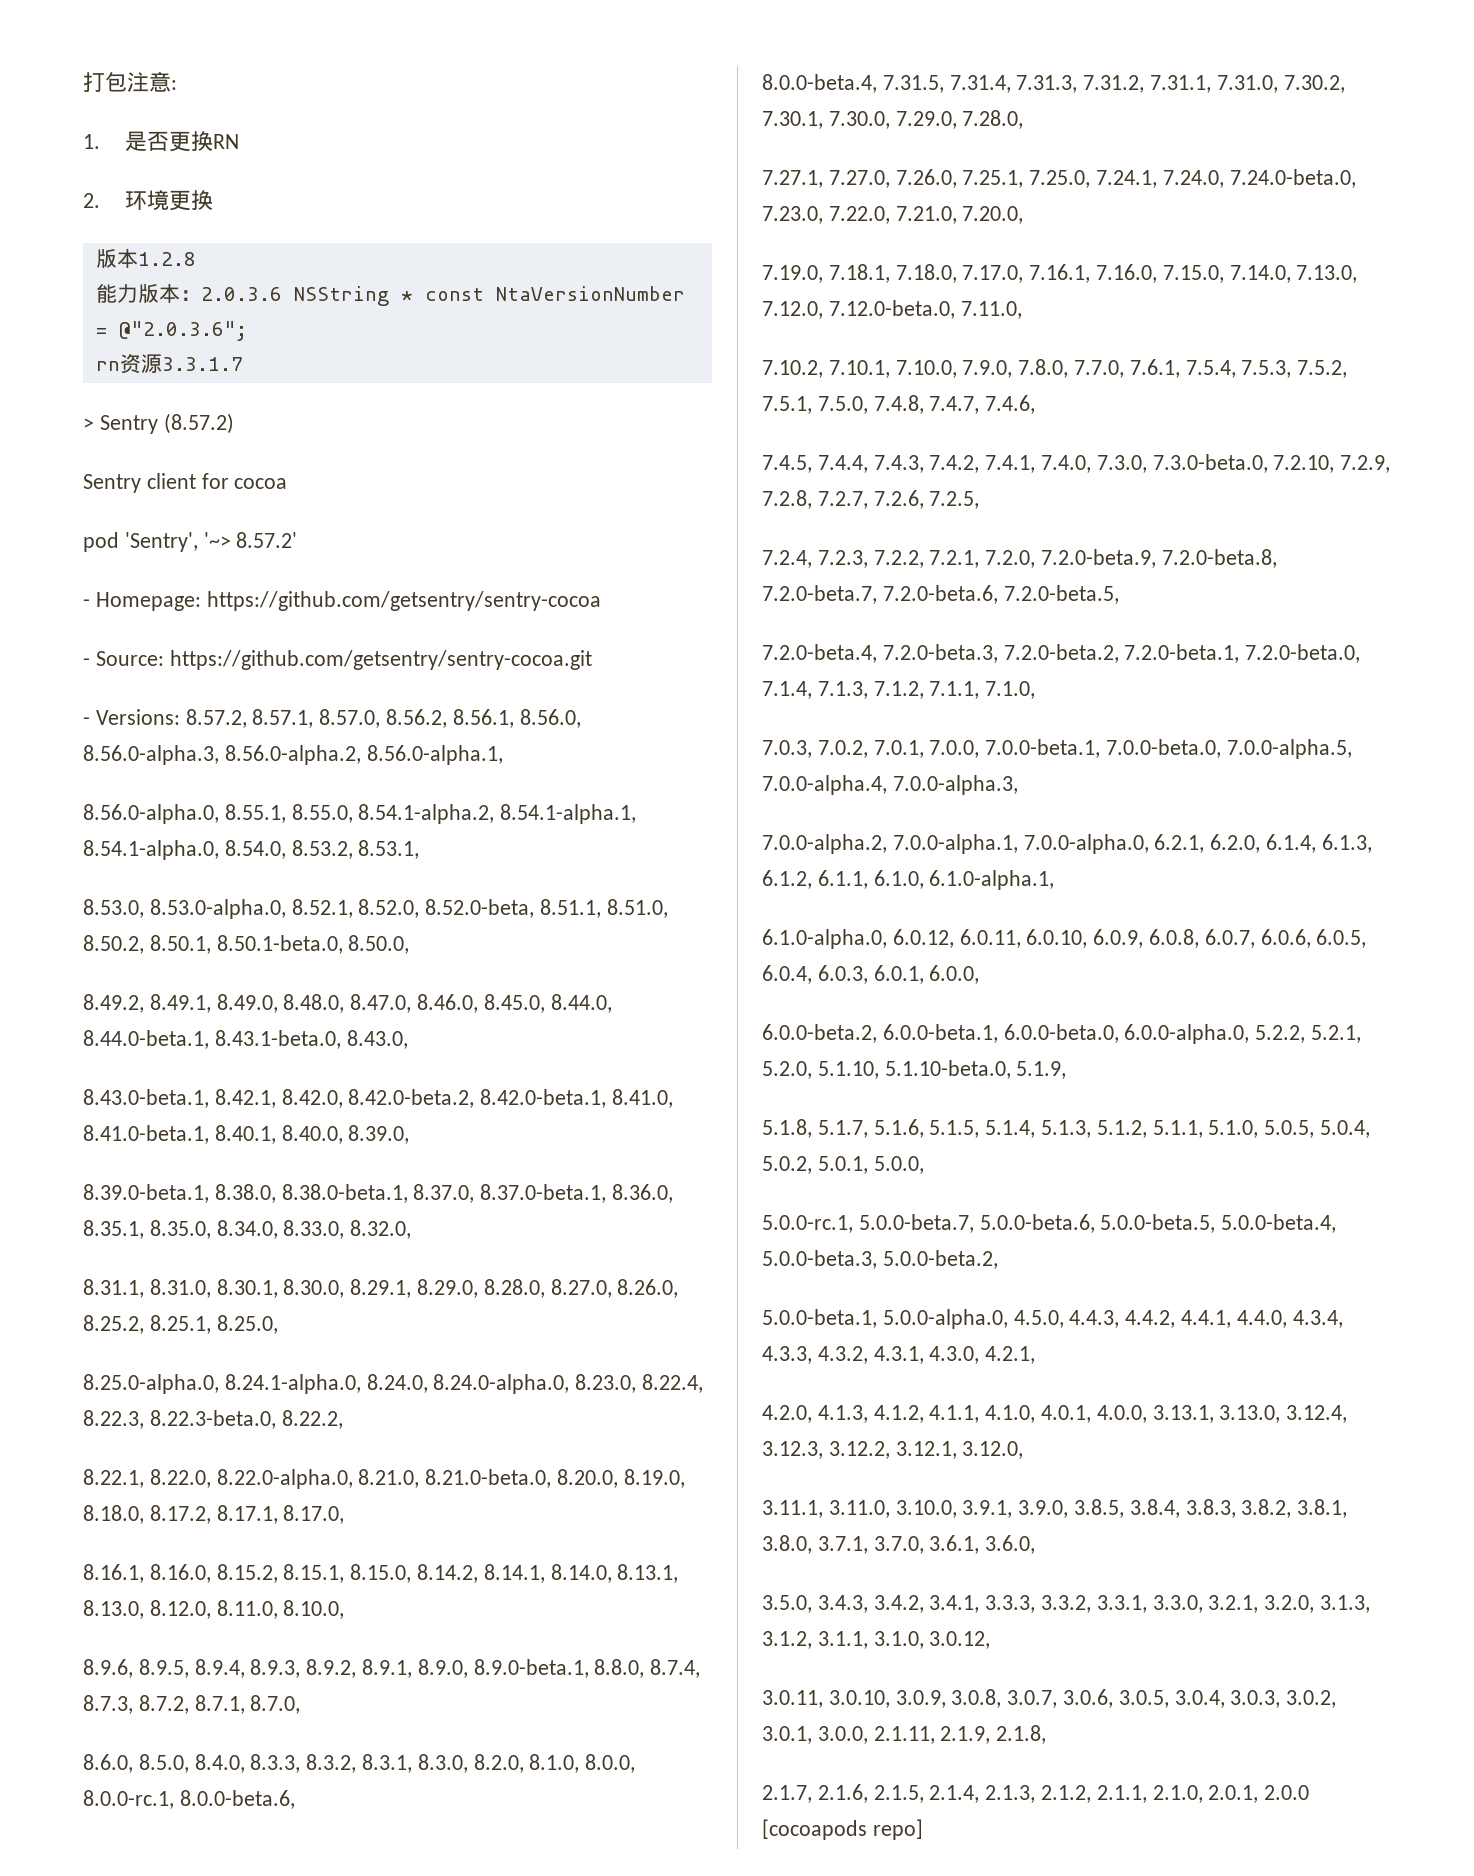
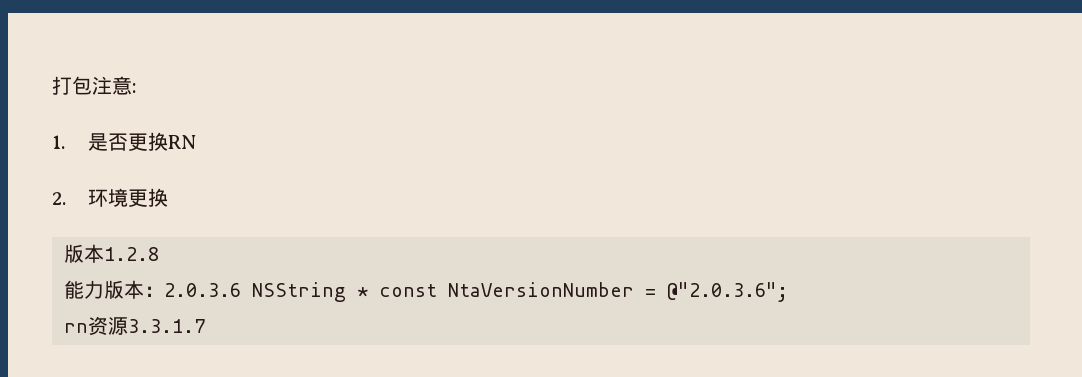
- > Sentry (8.57.2)
- Sentry client for cocoa
- pod 'Sentry', '~> 8.57.2'
- - Homepage: https://github.com/getsentry/sentry-cocoa
- - Source: https://github.com/getsentry/sentry-cocoa.git
- - Versions: 8.57.2, 8.57.1, 8.57.0, 8.56.2, 8.56.1, 8.56.0, 8.56.0-alpha.3, 8.56.0-alpha.2, 8.56.0-alpha.1,
- 8.56.0-alpha.0, 8.55.1, 8.55.0, 8.54.1-alpha.2, 8.54.1-alpha.1, 8.54.1-alpha.0, 8.54.0, 8.53.2, 8.53.1,
- 8.53.0, 8.53.0-alpha.0, 8.52.1, 8.52.0, 8.52.0-beta, 8.51.1, 8.51.0, 8.50.2, 8.50.1, 8.50.1-beta.0, 8.50.0,
- 8.49.2, 8.49.1, 8.49.0, 8.48.0, 8.47.0, 8.46.0, 8.45.0, 8.44.0, 8.44.0-beta.1, 8.43.1-beta.0, 8.43.0,
- 8.43.0-beta.1, 8.42.1, 8.42.0, 8.42.0-beta.2, 8.42.0-beta.1, 8.41.0, 8.41.0-beta.1, 8.40.1, 8.40.0, 8.39.0,
- 8.39.0-beta.1, 8.38.0, 8.38.0-beta.1, 8.37.0, 8.37.0-beta.1, 8.36.0, 8.35.1, 8.35.0, 8.34.0, 8.33.0, 8.32.0,
- 8.31.1, 8.31.0, 8.30.1, 8.30.0, 8.29.1, 8.29.0, 8.28.0, 8.27.0, 8.26.0, 8.25.2, 8.25.1, 8.25.0,
- 8.25.0-alpha.0, 8.24.1-alpha.0, 8.24.0, 8.24.0-alpha.0, 8.23.0, 8.22.4, 8.22.3, 8.22.3-beta.0, 8.22.2,
- 8.22.1, 8.22.0, 8.22.0-alpha.0, 8.21.0, 8.21.0-beta.0, 8.20.0, 8.19.0, 8.18.0, 8.17.2, 8.17.1, 8.17.0,
- 8.16.1, 8.16.0, 8.15.2, 8.15.1, 8.15.0, 8.14.2, 8.14.1, 8.14.0, 8.13.1, 8.13.0, 8.12.0, 8.11.0, 8.10.0,
- 8.9.6, 8.9.5, 8.9.4, 8.9.3, 8.9.2, 8.9.1, 8.9.0, 8.9.0-beta.1, 8.8.0, 8.7.4, 8.7.3, 8.7.2, 8.7.1, 8.7.0,
- 8.6.0, 8.5.0, 8.4.0, 8.3.3, 8.3.2, 8.3.1, 8.3.0, 8.2.0, 8.1.0, 8.0.0, 8.0.0-rc.1, 8.0.0-beta.6,
- 8.0.0-beta.4, 7.31.5, 7.31.4, 7.31.3, 7.31.2, 7.31.1, 7.31.0, 7.30.2, 7.30.1, 7.30.0, 7.29.0, 7.28.0,
- 7.27.1, 7.27.0, 7.26.0, 7.25.1, 7.25.0, 7.24.1, 7.24.0, 7.24.0-beta.0, 7.23.0, 7.22.0, 7.21.0, 7.20.0,
- 7.19.0, 7.18.1, 7.18.0, 7.17.0, 7.16.1, 7.16.0, 7.15.0, 7.14.0, 7.13.0, 7.12.0, 7.12.0-beta.0, 7.11.0,
- 7.10.2, 7.10.1, 7.10.0, 7.9.0, 7.8.0, 7.7.0, 7.6.1, 7.5.4, 7.5.3, 7.5.2, 7.5.1, 7.5.0, 7.4.8, 7.4.7, 7.4.6,
- 7.4.5, 7.4.4, 7.4.3, 7.4.2, 7.4.1, 7.4.0, 7.3.0, 7.3.0-beta.0, 7.2.10, 7.2.9, 7.2.8, 7.2.7, 7.2.6, 7.2.5,
- 7.2.4, 7.2.3, 7.2.2, 7.2.1, 7.2.0, 7.2.0-beta.9, 7.2.0-beta.8, 7.2.0-beta.7, 7.2.0-beta.6, 7.2.0-beta.5,
- 7.2.0-beta.4, 7.2.0-beta.3, 7.2.0-beta.2, 7.2.0-beta.1, 7.2.0-beta.0, 7.1.4, 7.1.3, 7.1.2, 7.1.1, 7.1.0,
- 7.0.3, 7.0.2, 7.0.1, 7.0.0, 7.0.0-beta.1, 7.0.0-beta.0, 7.0.0-alpha.5, 7.0.0-alpha.4, 7.0.0-alpha.3,
- 7.0.0-alpha.2, 7.0.0-alpha.1, 7.0.0-alpha.0, 6.2.1, 6.2.0, 6.1.4, 6.1.3, 6.1.2, 6.1.1, 6.1.0, 6.1.0-alpha.1,
- 6.1.0-alpha.0, 6.0.12, 6.0.11, 6.0.10, 6.0.9, 6.0.8, 6.0.7, 6.0.6, 6.0.5, 6.0.4, 6.0.3, 6.0.1, 6.0.0,
- 6.0.0-beta.2, 6.0.0-beta.1, 6.0.0-beta.0, 6.0.0-alpha.0, 5.2.2, 5.2.1, 5.2.0, 5.1.10, 5.1.10-beta.0, 5.1.9,
- 5.1.8, 5.1.7, 5.1.6, 5.1.5, 5.1.4, 5.1.3, 5.1.2, 5.1.1, 5.1.0, 5.0.5, 5.0.4, 5.0.2, 5.0.1, 5.0.0,
- 5.0.0-rc.1, 5.0.0-beta.7, 5.0.0-beta.6, 5.0.0-beta.5, 5.0.0-beta.4, 5.0.0-beta.3, 5.0.0-beta.2,
- 5.0.0-beta.1, 5.0.0-alpha.0, 4.5.0, 4.4.3, 4.4.2, 4.4.1, 4.4.0, 4.3.4, 4.3.3, 4.3.2, 4.3.1, 4.3.0, 4.2.1,
- 4.2.0, 4.1.3, 4.1.2, 4.1.1, 4.1.0, 4.0.1, 4.0.0, 3.13.1, 3.13.0, 3.12.4, 3.12.3, 3.12.2, 3.12.1, 3.12.0,
- 3.11.1, 3.11.0, 3.10.0, 3.9.1, 3.9.0, 3.8.5, 3.8.4, 3.8.3, 3.8.2, 3.8.1, 3.8.0, 3.7.1, 3.7.0, 3.6.1, 3.6.0,
- 3.5.0, 3.4.3, 3.4.2, 3.4.1, 3.3.3, 3.3.2, 3.3.1, 3.3.0, 3.2.1, 3.2.0, 3.1.3, 3.1.2, 3.1.1, 3.1.0, 3.0.12,
- 3.0.11, 3.0.10, 3.0.9, 3.0.8, 3.0.7, 3.0.6, 3.0.5, 3.0.4, 3.0.3, 3.0.2, 3.0.1, 3.0.0, 2.1.11, 2.1.9, 2.1.8,
- 2.1.7, 2.1.6, 2.1.5, 2.1.4, 2.1.3, 2.1.2, 2.1.1, 2.1.0, 2.0.1, 2.0.0 [cocoapods repo]

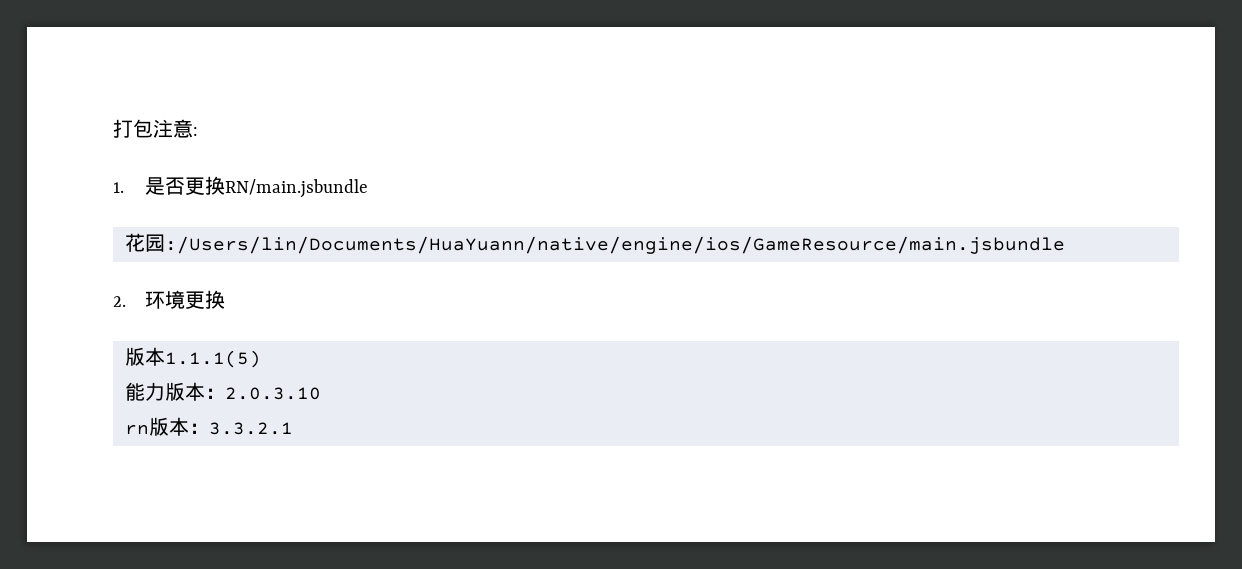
- 1.是否更换RN
+ 1.是否更换RN/main.jsbundle
+ 花园:/Users/lin/Documents/HuaYuann/native/engine/ios/GameResource/main.jsbundle
- 版本1.2.8
+ 版本1.1.1(5)
- 能力版本：2.0.3.6 NSString * const NtaVersionNumber = @"2.0.3.6";
+ 能力版本：2.0.3.10
- rn资源3.3.1.7
+ rn版本：3.3.2.1

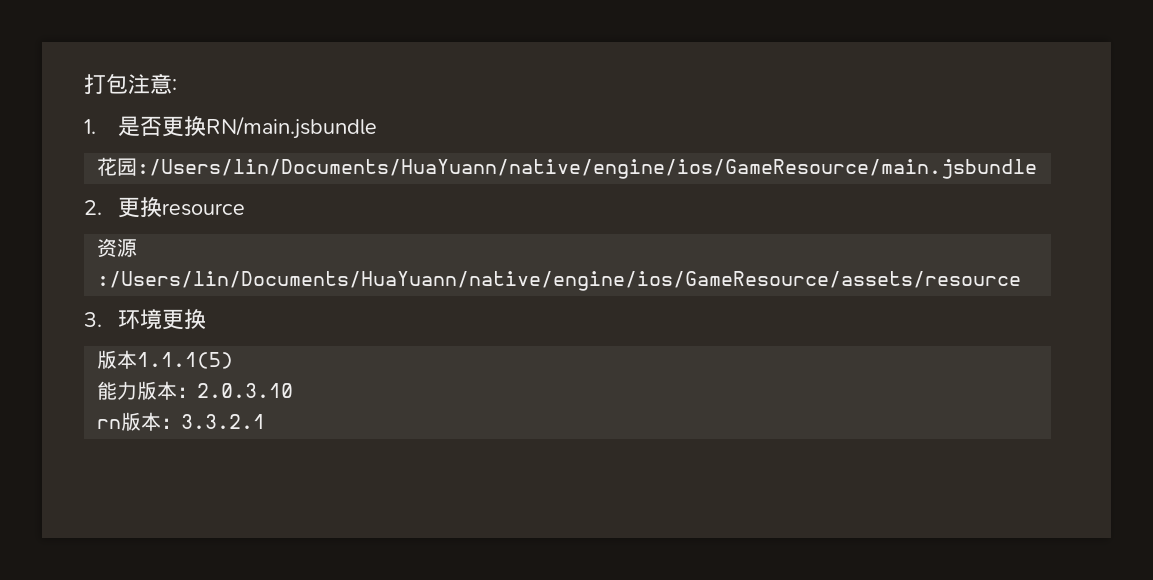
- 2.环境更换
+ 2.更换resource
+ 资源:/Users/lin/Documents/HuaYuann/native/engine/ios/GameResource/assets/resource
+ 3.环境更换

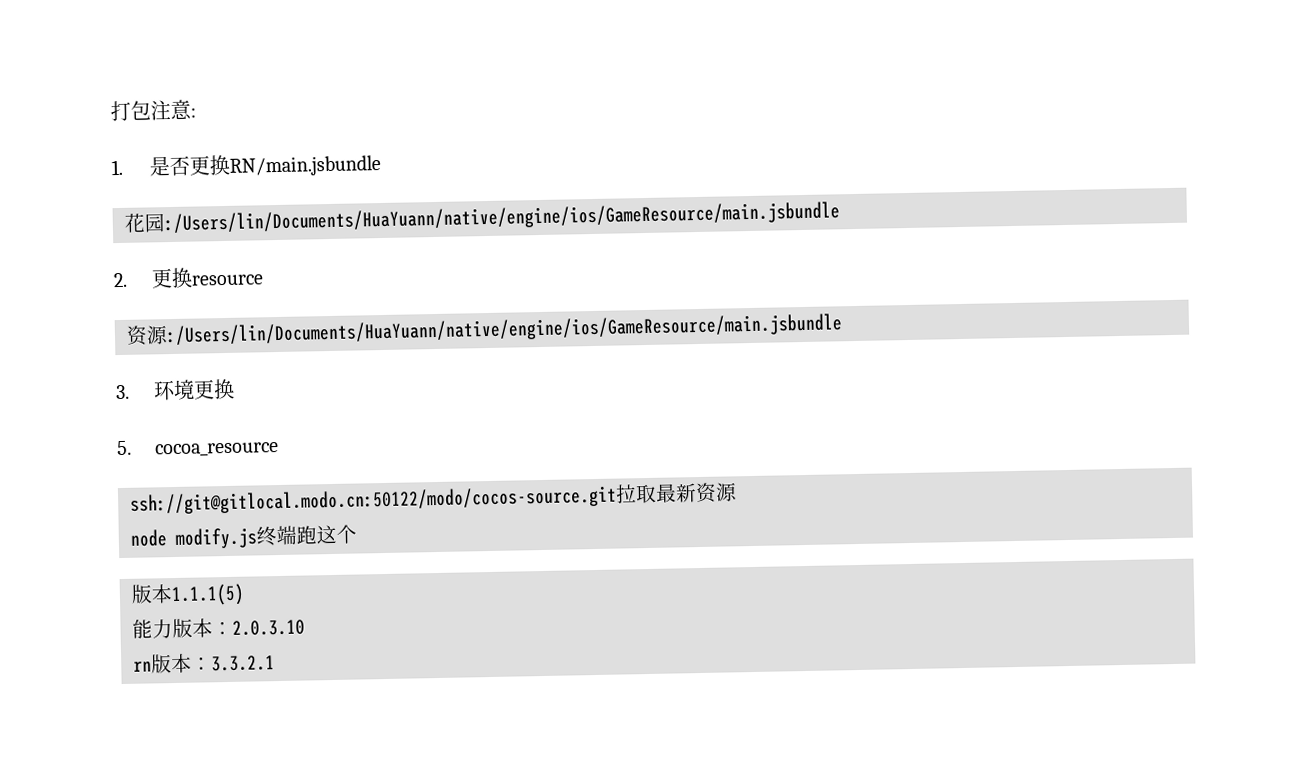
- 资源:/Users/lin/Documents/HuaYuann/native/engine/ios/GameResource/assets/resource
+ 资源:/Users/lin/Documents/HuaYuann/native/engine/ios/GameResource/main.jsbundle
+ 5. cocoa_resource
+ ssh://git@gitlocal.modo.cn:50122/modo/cocos-source.git拉取最新资源
+ node modify.js终端跑这个

